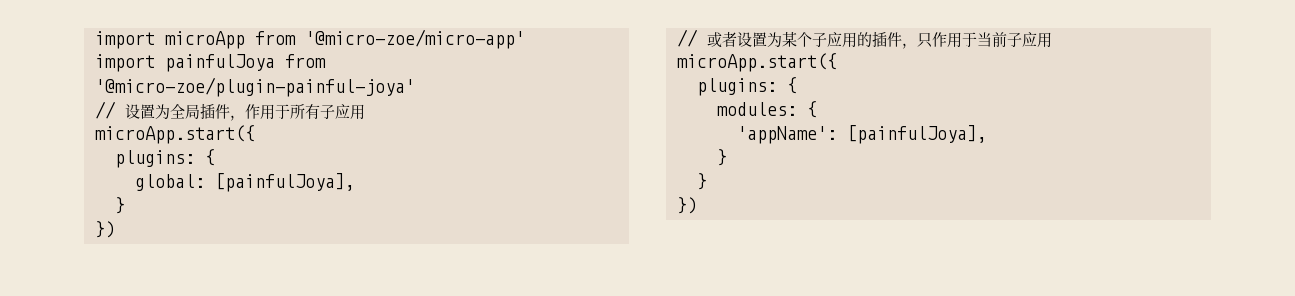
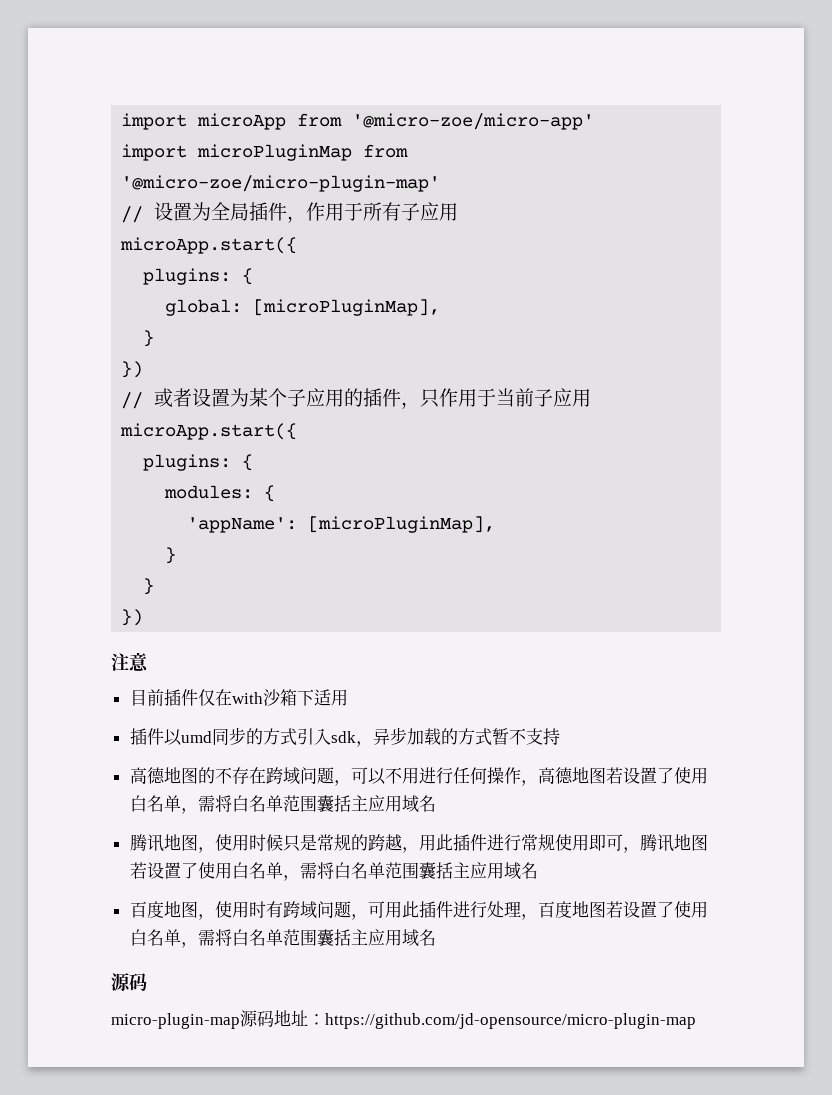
- import painfulJoya from '@micro-zoe/plugin-painful-joya'
+ import microPluginMap from '@micro-zoe/micro-plugin-map'
- global: [painfulJoya],
+ global: [microPluginMap],
- 'appName': [painfulJoya],
+ 'appName': [microPluginMap],
+ 注意
+ 目前插件仅在with沙箱下适用
+ 插件以umd同步的方式引入sdk，异步加载的方式暂不支持
+ 高德地图的不存在跨域问题，可以不用进行任何操作，高德地图若设置了使用白名单，需将白名单范围囊括主应用域名
+ 腾讯地图，使用时候只是常规的跨越，用此插件进行常规使用即可，腾讯地图若设置了使用白名单，需将白名单范围囊括主应用域名
+ 百度地图，使用时有跨域问题，可用此插件进行处理，百度地图若设置了使用白名单，需将白名单范围囊括主应用域名
+ 源码
+ micro-plugin-map源码地址：https://github.com/jd-opensource/micro-plugin-map

